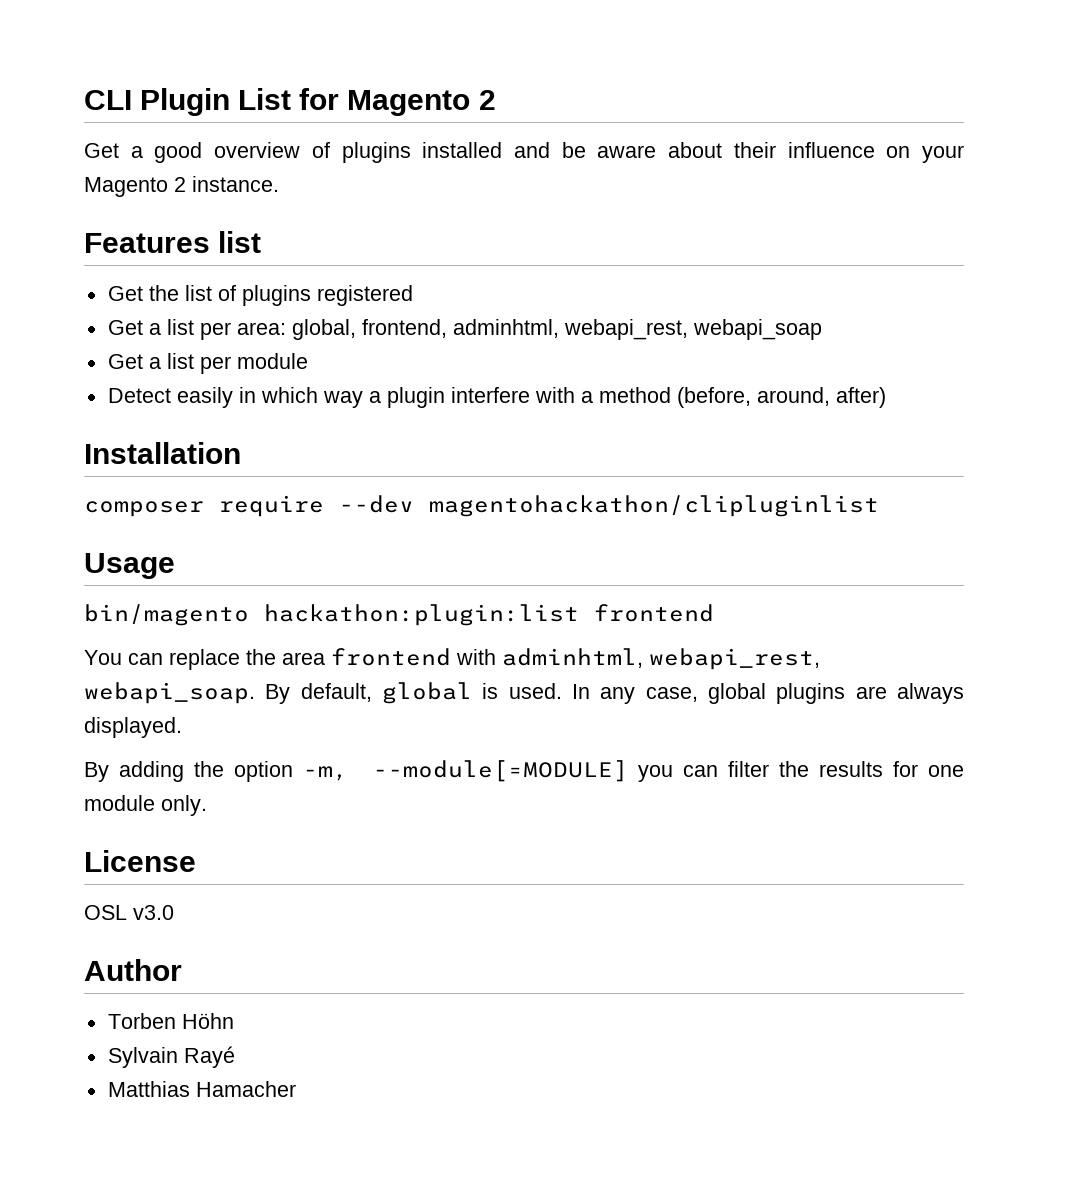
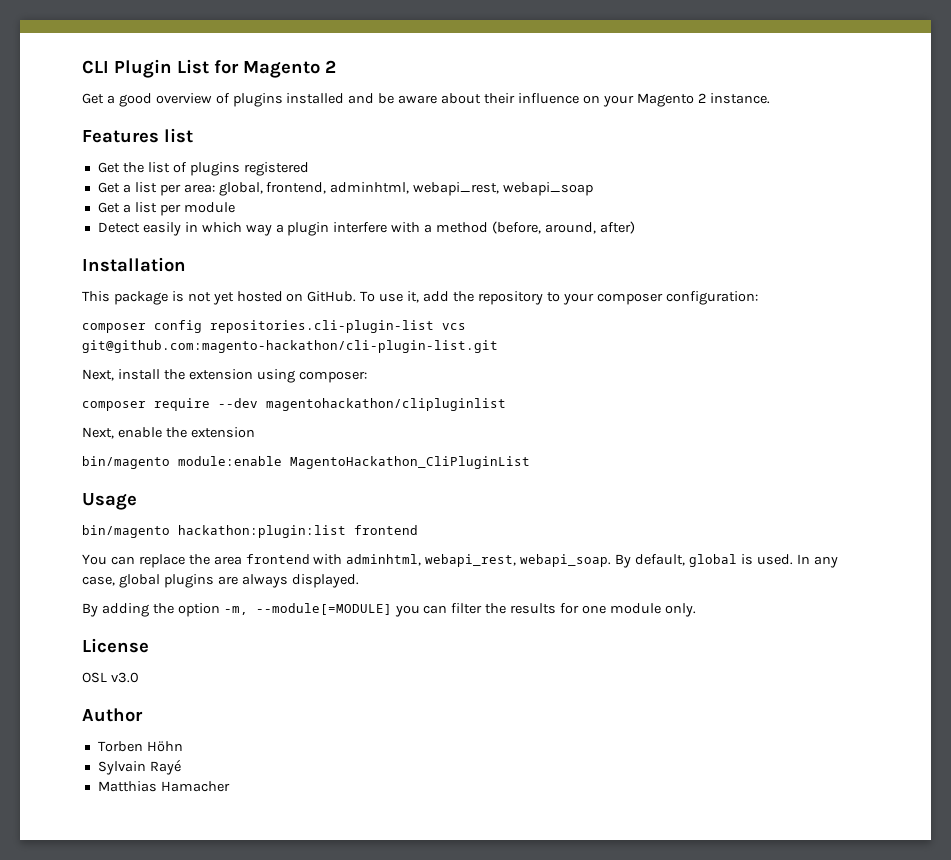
+ This package is not yet hosted on GitHub. To use it, add the repository to your composer configuration:
+ composer config repositories.cli-plugin-list vcs git@github.com:magento-hackathon/cli-plugin-list.git
+ Next, install the extension using composer:
  composer require --dev magentohackathon/clipluginlist
+ Next, enable the extension
+ bin/magento module:enable MagentoHackathon_CliPluginList

